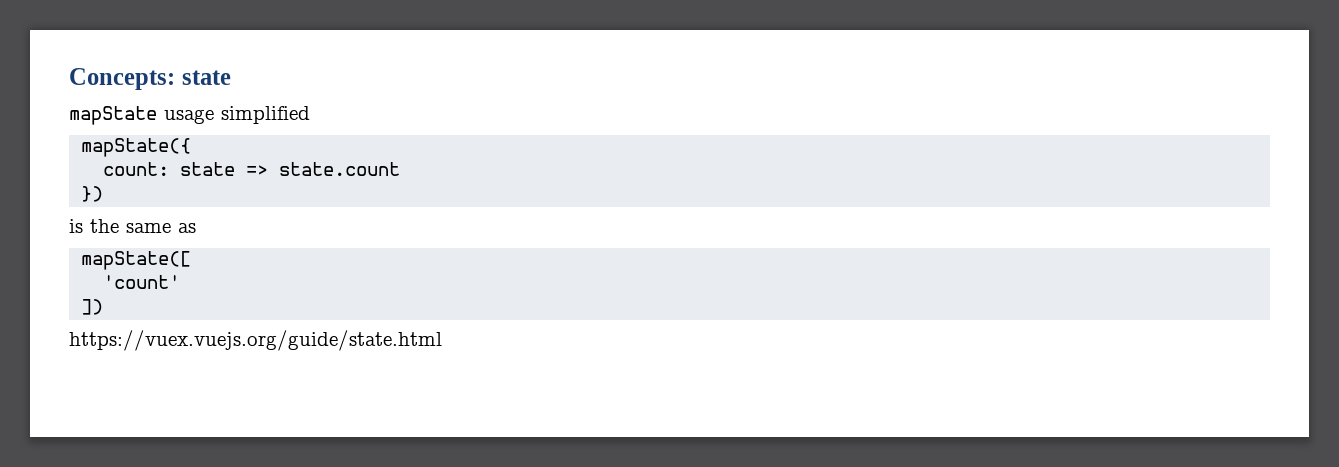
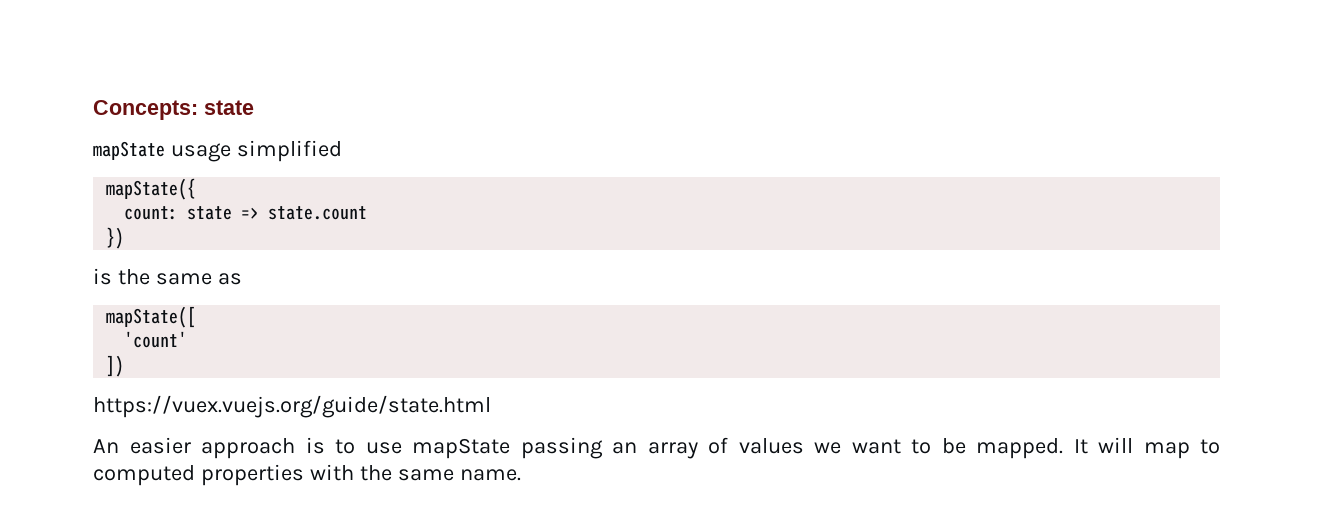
+ An easier approach is to use mapState passing an array of values we want to be mapped. It will map to computed properties with the same name.

